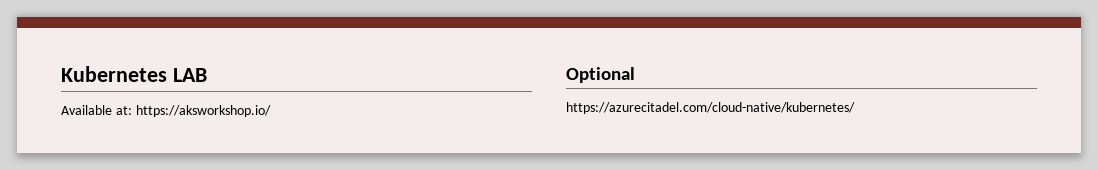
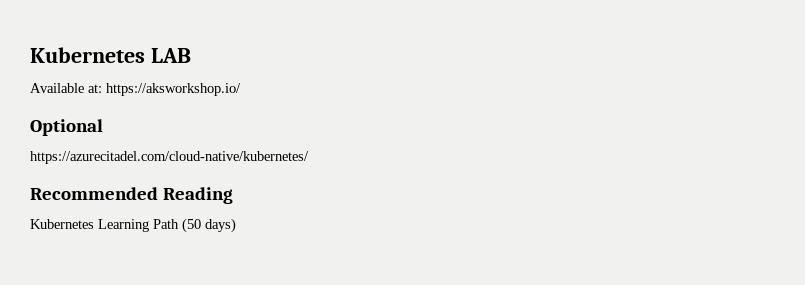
+ Recommended Reading
+ Kubernetes Learning Path (50 days)

